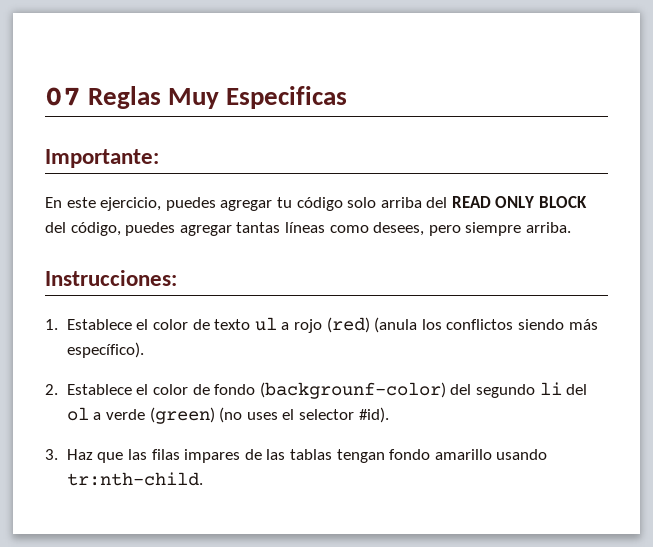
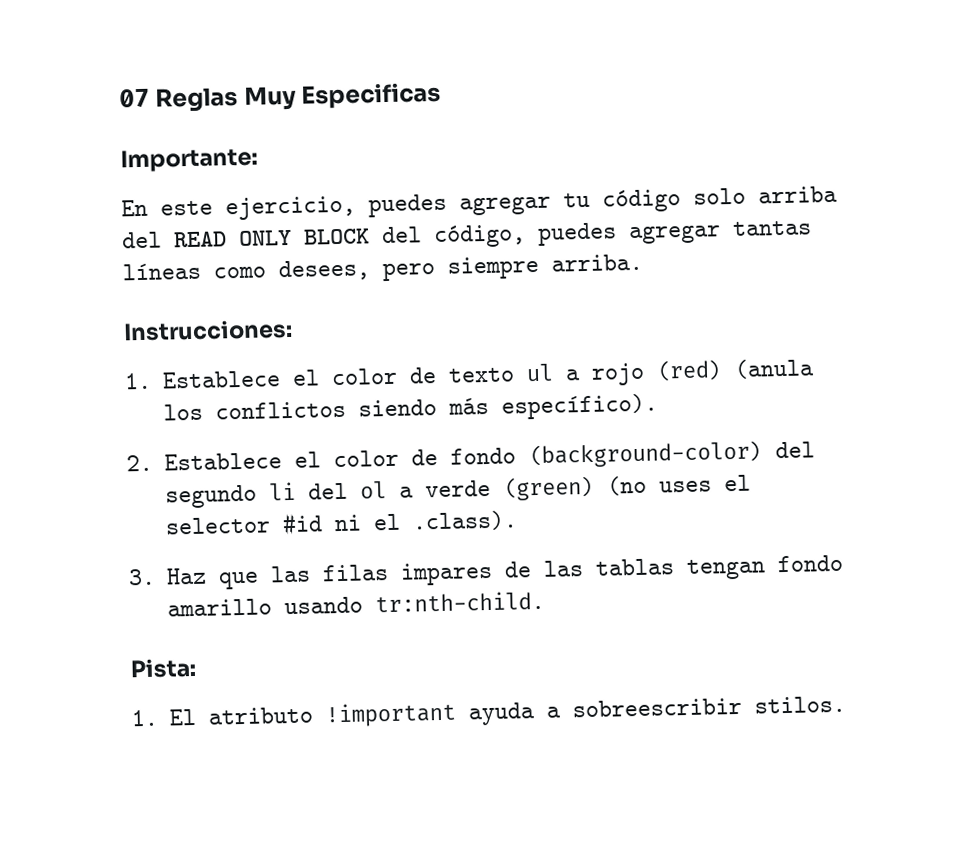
- 2. Establece el color de fondo (backgrounf-color) del segundo li del ol a verde (green) (no uses el selector #id).
+ 2. Establece el color de fondo (background-color) del segundo li del ol a verde (green) (no uses el selector #id ni el .class).
+ Pista:
+ 1. El atributo !important ayuda a sobreescribir stilos.

